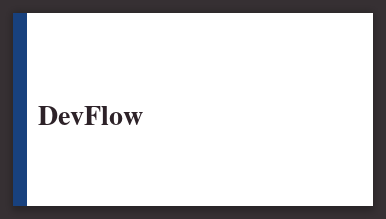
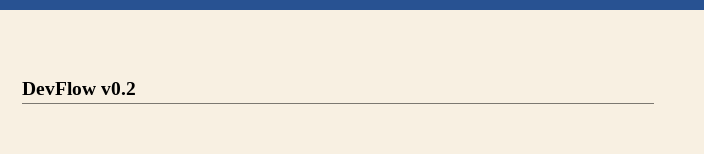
- DevFlow
+ DevFlow v0.2

